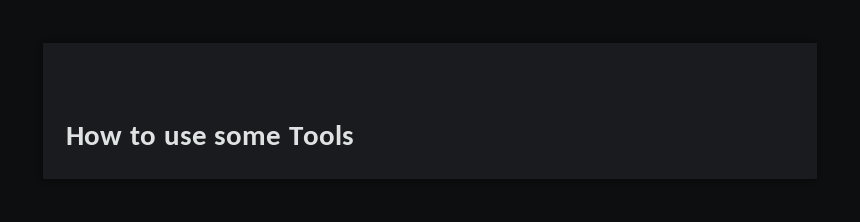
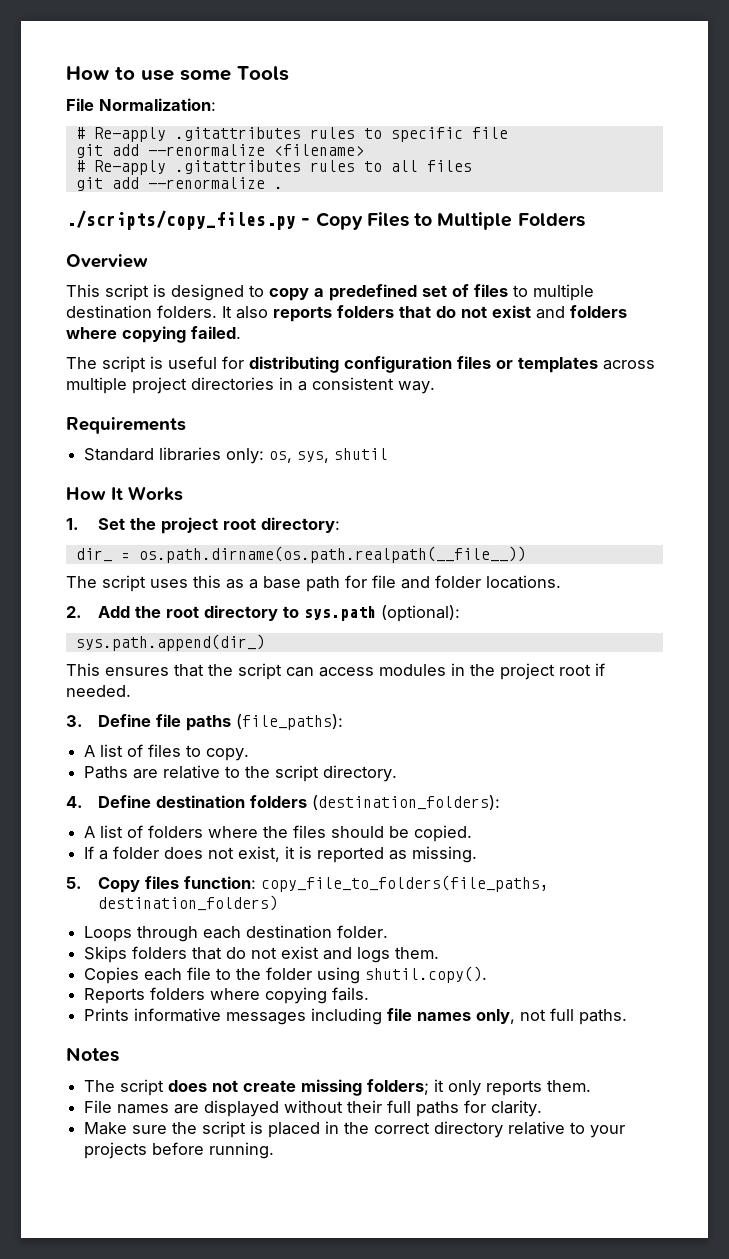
+ File Normalization:
+ # Re-apply .gitattributes rules to specific file
+ git add --renormalize <filename>
+ # Re-apply .gitattributes rules to all files
+ git add --renormalize .
+ ./scripts/copy_files.py - Copy Files to Multiple Folders
+ Overview
+ This script is designed to copy a predefined set of files to multiple destination folders. It also reports folders that do not exist and folders where copying failed.
+ The script is useful for distributing configuration files or templates across multiple project directories in a consistent way.
+ Requirements
+ Standard libraries only: os, sys, shutil
+ How It Works
+ 1. Set the project root directory:
+ dir_ = os.path.dirname(os.path.realpath(__file__))
+ The script uses this as a base path for file and folder locations.
+ 2. Add the root directory to sys.path (optional):
+ sys.path.append(dir_)
+ This ensures that the script can access modules in the project root if needed.
+ 3. Define file paths (file_paths):
+ A list of files to copy.
+ Paths are relative to the script directory.
+ 4. Define destination folders (destination_folders):
+ A list of folders where the files should be copied.
+ If a folder does not exist, it is reported as missing.
+ 5. Copy files function: copy_file_to_folders(file_paths, destination_folders)
+ Loops through each destination folder.
+ Skips folders that do not exist and logs them.
+ Copies each file to the folder using shutil.copy().
+ Reports folders where copying fails.
+ Prints informative messages including file names only, not full paths.
+ Notes
+ The script does not create missing folders; it only reports them.
+ File names are displayed without their full paths for clarity.
+ Make sure the script is placed in the correct directory relative to your projects before running.

